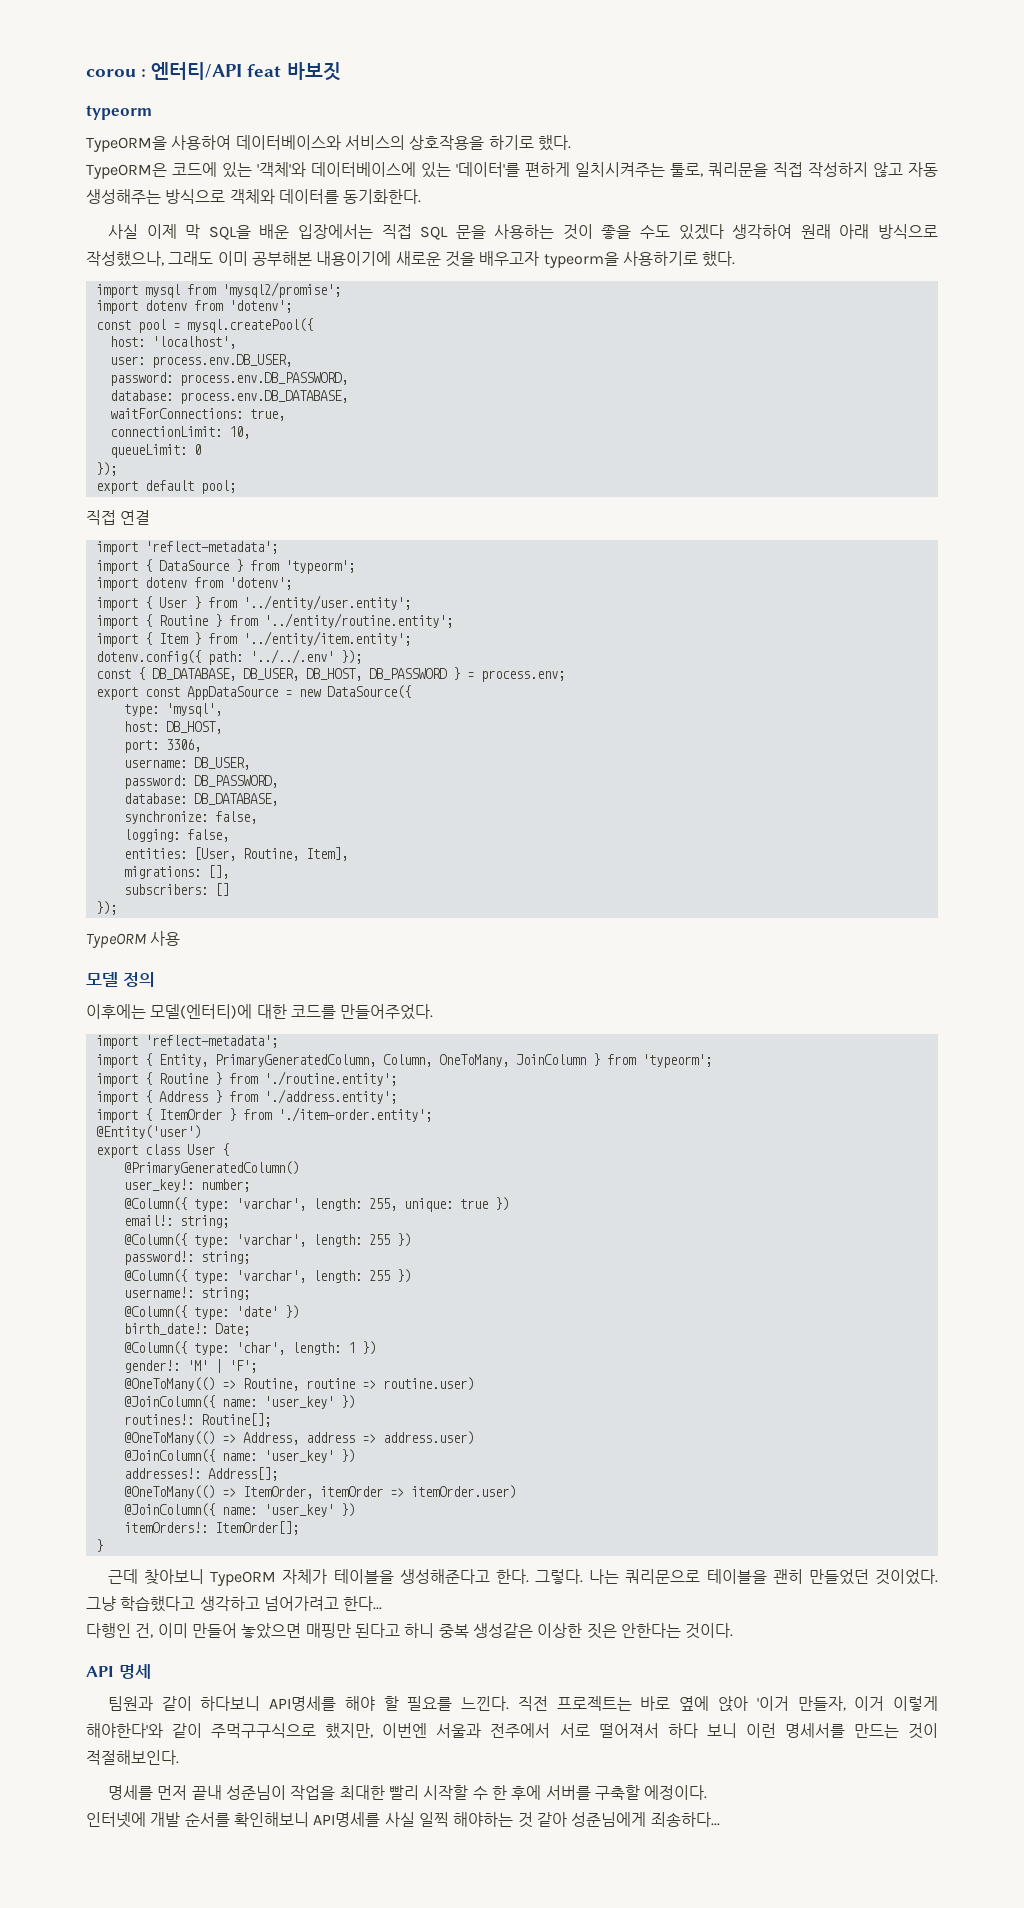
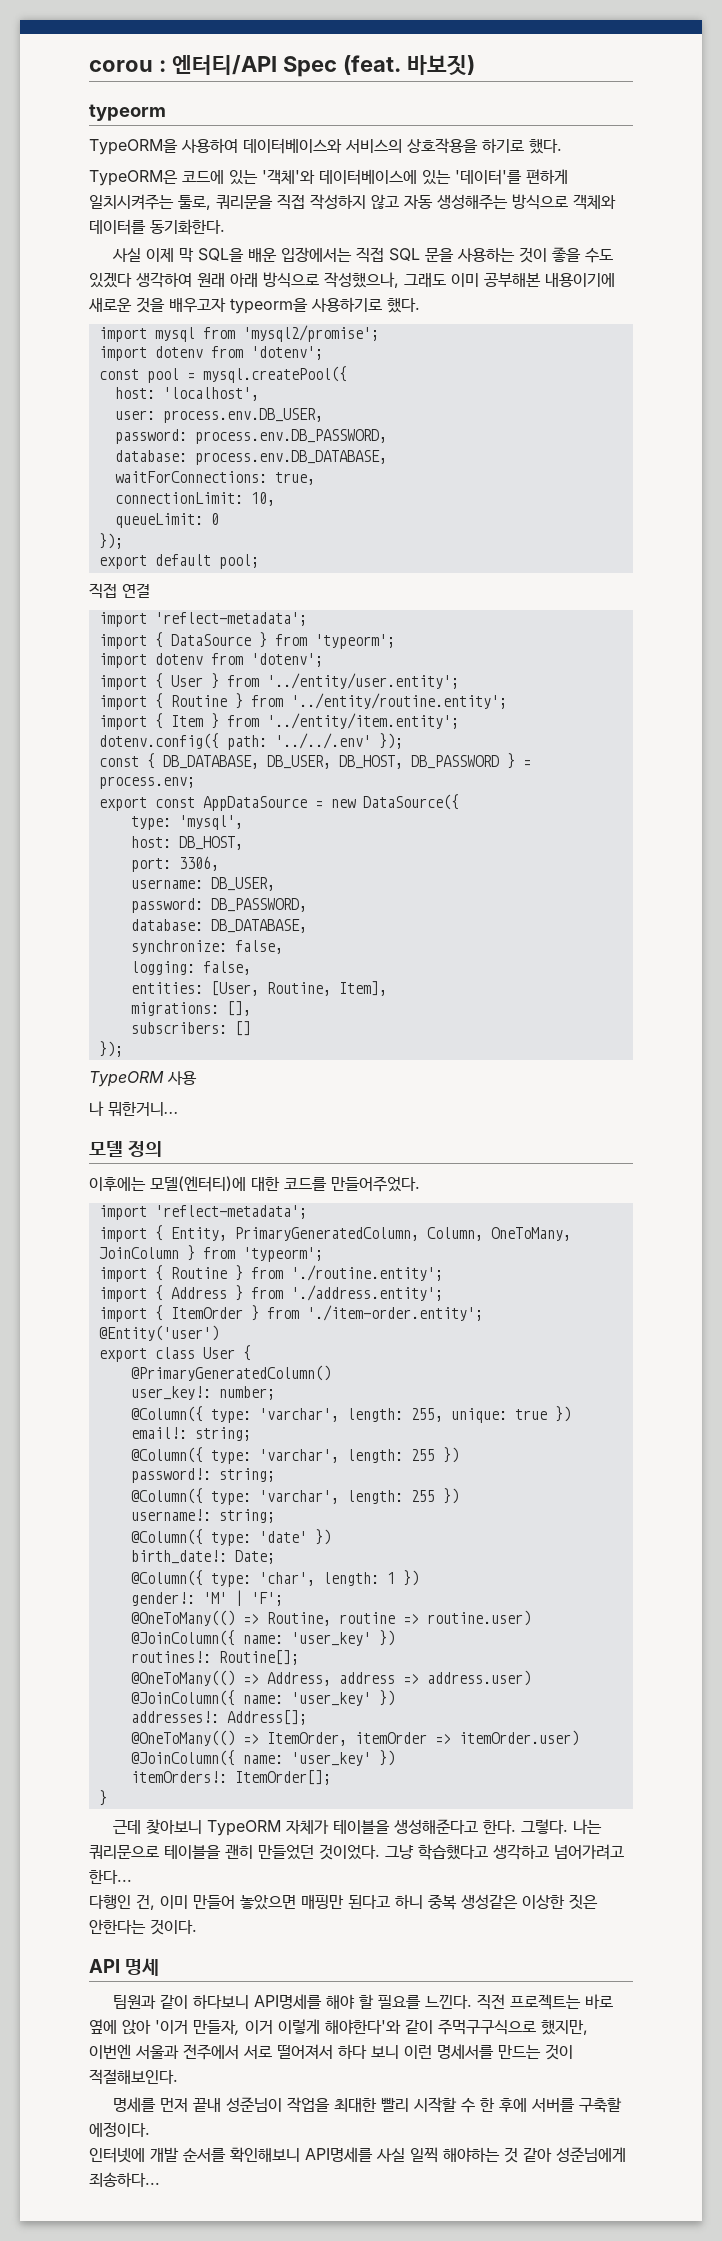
- corou : 엔터티/API feat 바보짓
+ corou : 엔터티/API Spec (feat. 바보짓)
+ 나 뭐한거니...

